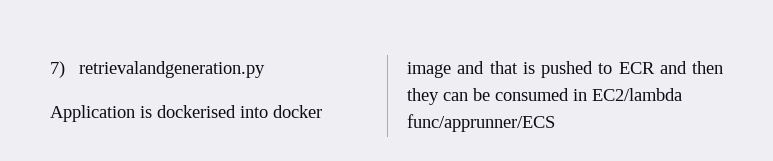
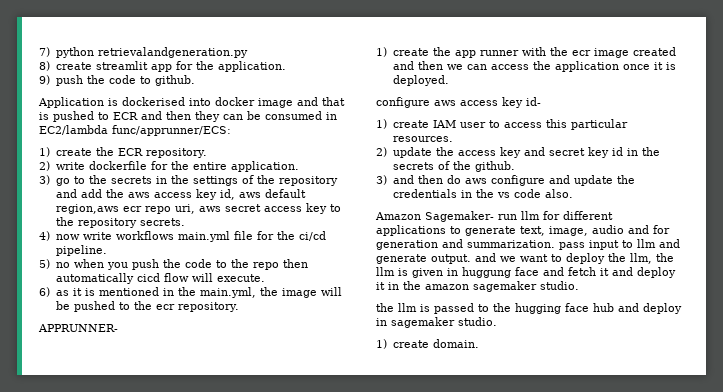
- 7) retrievalandgeneration.py
+ 7) python retrievalandgeneration.py
+ 8) create streamlit app for the application.
+ 9) push the code to github.
- Application is dockerised into docker image and that is pushed to ECR and then they can be consumed in EC2/lambda func/apprunner/ECS
+ Application is dockerised into docker image and that is pushed to ECR and then they can be consumed in EC2/lambda func/apprunner/ECS:
+ 1) create the ECR repository.
+ 2) write dockerfile for the entire application.
+ 3) go to the secrets in the settings of the repository and add the aws access key id, aws default region,aws ecr repo uri, aws secret access key to the repository secrets.
+ 4) now write workflows main.yml file for the ci/cd pipeline.
+ 5) no when you push the code to the repo then automatically cicd flow will execute.
+ 6) as it is mentioned in the main.yml, the image will be pushed to the ecr repository.
+ APPRUNNER-
+ 1) create the app runner with the ecr image created and then we can access the application once it is deployed.
+ configure aws access key id-
+ 1) create IAM user to access this particular resources.
+ 2) update the access key and secret key id in the secrets of the github.
+ 3) and then do aws configure and update the credentials in the vs code also.
+ Amazon Sagemaker- run llm for different applications to generate text, image, audio and for generation and summarization. pass input to llm and generate output. and we want to deploy the llm, the llm is given in huggung face and fetch it and deploy it in the amazon sagemaker studio.
+ the llm is passed to the hugging face hub and deploy in sagemaker studio.
+ 1) create domain.

